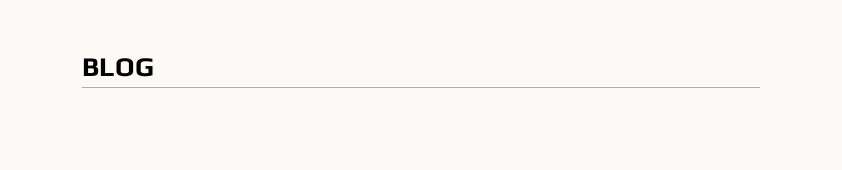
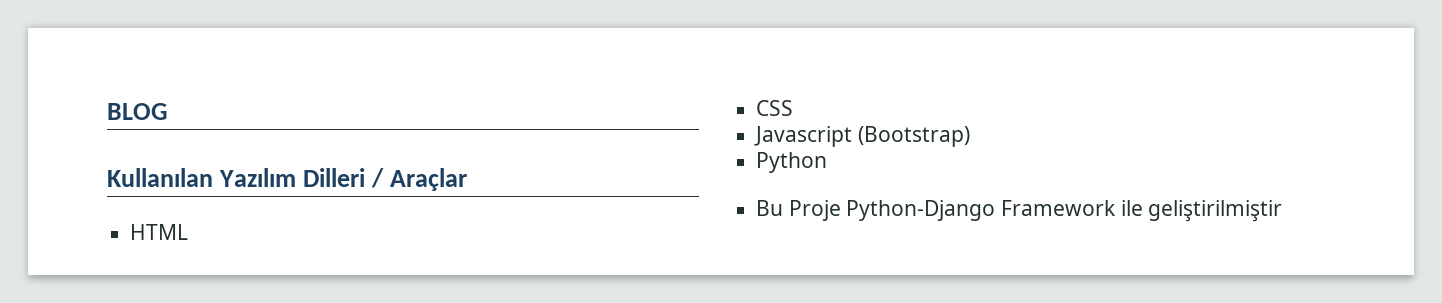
+ Kullanılan Yazılım Dilleri / Araçlar
+ HTML
+ CSS
+ Javascript (Bootstrap)
+ Python
+ Bu Proje Python-Django Framework ile geliştirilmiştir

